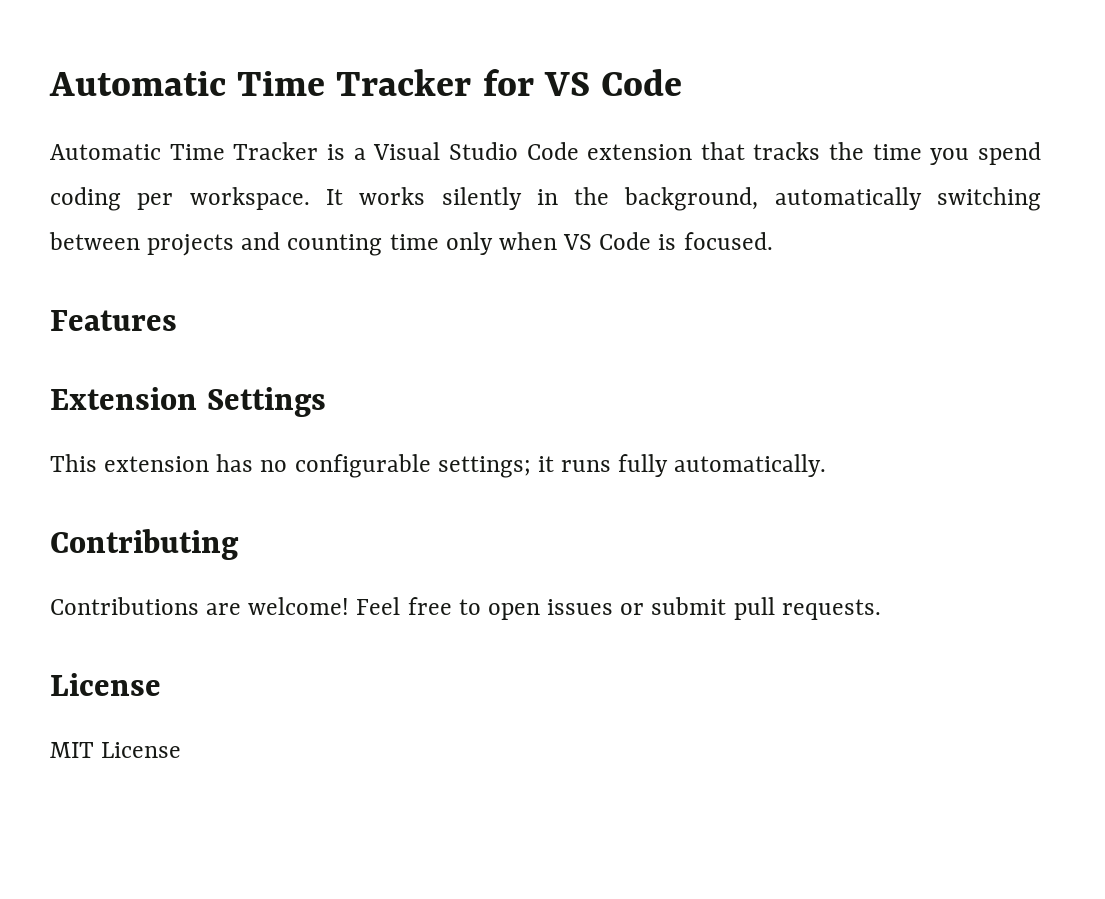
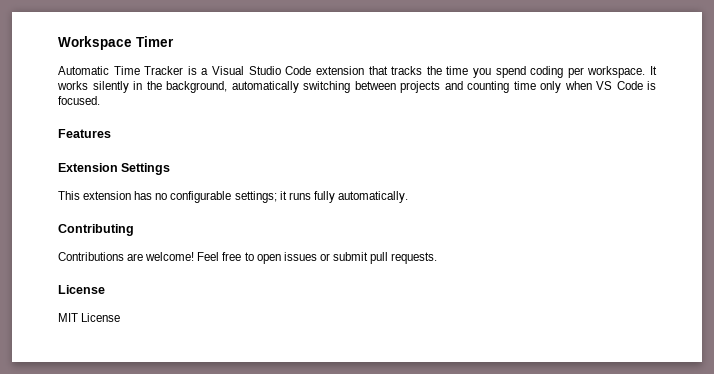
- Automatic Time Tracker for VS Code
+ Workspace Timer

